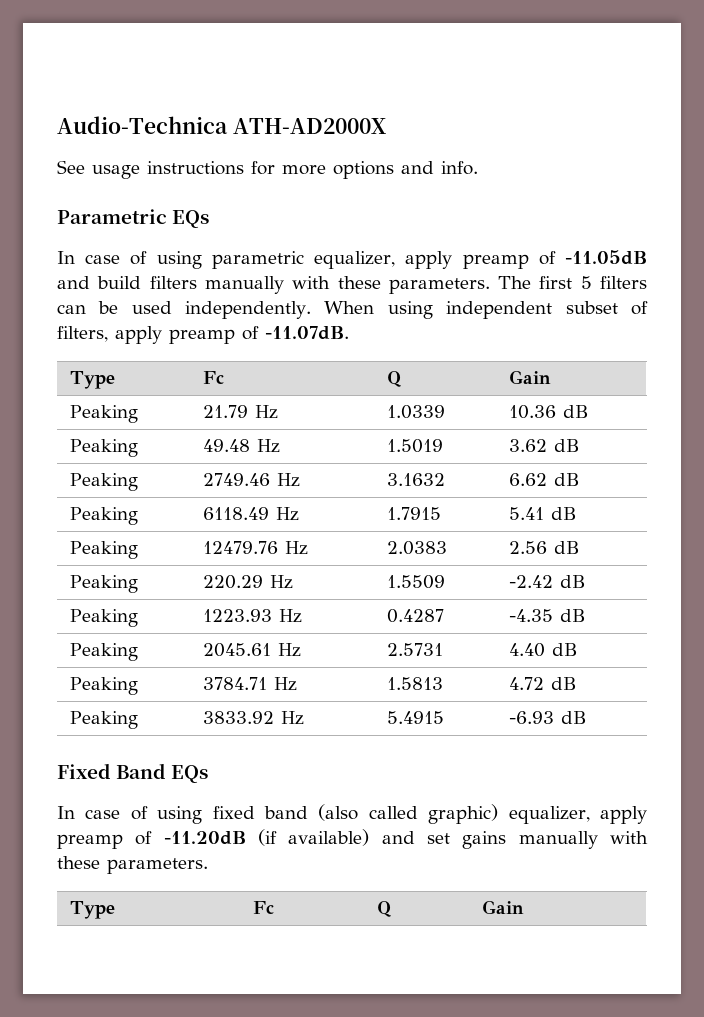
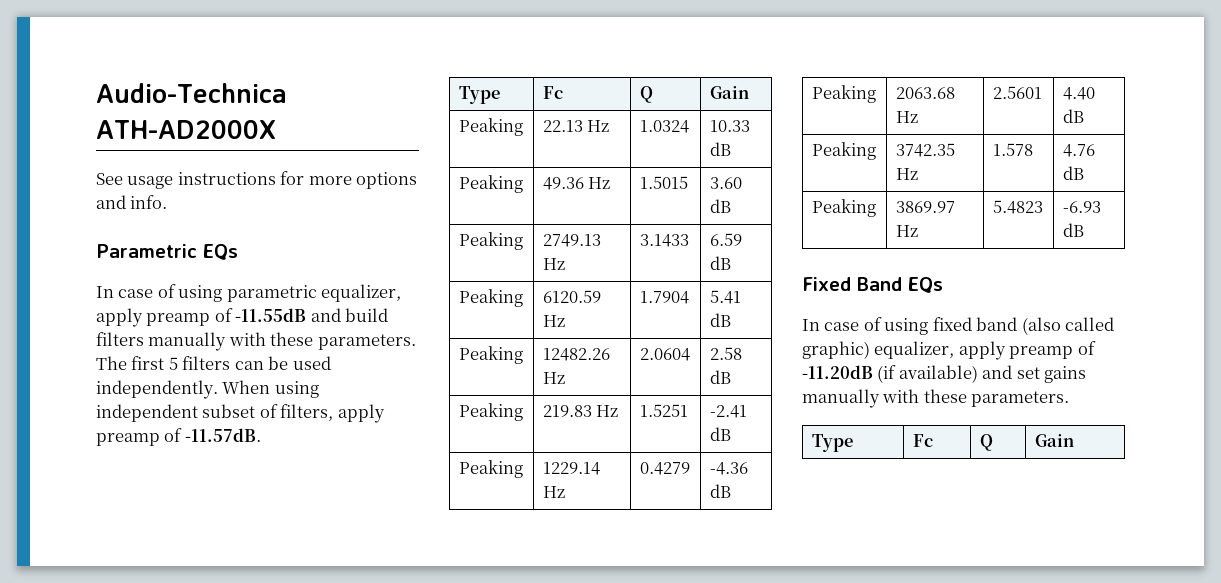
- In case of using parametric equalizer, apply preamp of -11.05dB and build filters manually with these parameters.
+ In case of using parametric equalizer, apply preamp of -11.55dB and build filters manually with these parameters.
- When using independent subset of filters, apply preamp of -11.07dB.
+ When using independent subset of filters, apply preamp of -11.57dB.
- Peaking | 21.79 Hz | 1.0339 | 10.36 dB
- Peaking | 49.48 Hz | 1.5019 | 3.62 dB
- Peaking | 2749.46 Hz | 3.1632 | 6.62 dB
- Peaking | 6118.49 Hz | 1.7915 | 5.41 dB
+ Peaking | 22.13 Hz | 1.0324 | 10.33 dB
+ Peaking | 49.36 Hz | 1.5015 | 3.60 dB
+ Peaking | 2749.13 Hz | 3.1433 | 6.59 dB
+ Peaking | 6120.59 Hz | 1.7904 | 5.41 dB
- Peaking | 12479.76 Hz | 2.0383 | 2.56 dB
- Peaking | 220.29 Hz | 1.5509 | -2.42 dB
- Peaking | 1223.93 Hz | 0.4287 | -4.35 dB
- Peaking | 2045.61 Hz | 2.5731 | 4.40 dB
+ Peaking | 12482.26 Hz | 2.0604 | 2.58 dB
+ Peaking | 219.83 Hz | 1.5251 | -2.41 dB
+ Peaking | 1229.14 Hz | 0.4279 | -4.36 dB
+ Peaking | 2063.68 Hz | 2.5601 | 4.40 dB
- Peaking | 3784.71 Hz | 1.5813 | 4.72 dB
- Peaking | 3833.92 Hz | 5.4915 | -6.93 dB
+ Peaking | 3742.35 Hz | 1.578 | 4.76 dB
+ Peaking | 3869.97 Hz | 5.4823 | -6.93 dB

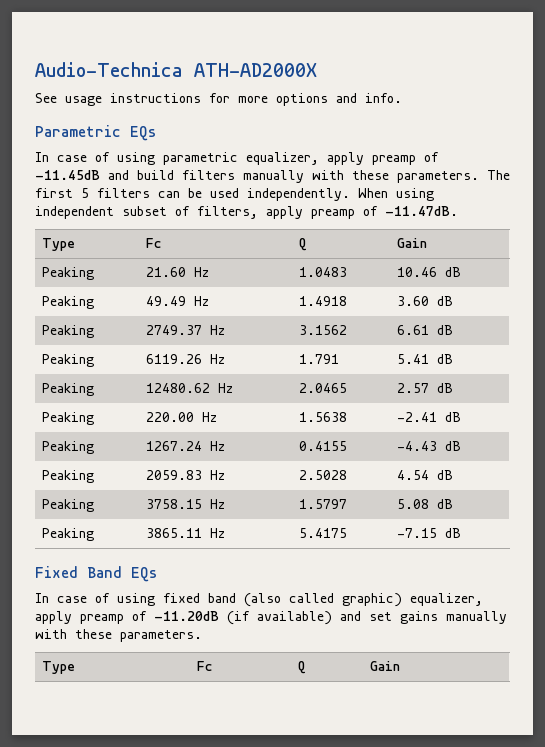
- In case of using parametric equalizer, apply preamp of -11.55dB and build filters manually with these parameters.
+ In case of using parametric equalizer, apply preamp of -11.45dB and build filters manually with these parameters.
- When using independent subset of filters, apply preamp of -11.57dB.
+ When using independent subset of filters, apply preamp of -11.47dB.
- Peaking | 22.13 Hz | 1.0324 | 10.33 dB
- Peaking | 49.36 Hz | 1.5015 | 3.60 dB
+ Peaking | 21.60 Hz | 1.0483 | 10.46 dB
+ Peaking | 49.49 Hz | 1.4918 | 3.60 dB
- Peaking | 2749.13 Hz | 3.1433 | 6.59 dB
- Peaking | 6120.59 Hz | 1.7904 | 5.41 dB
+ Peaking | 2749.37 Hz | 3.1562 | 6.61 dB
+ Peaking | 6119.26 Hz | 1.791 | 5.41 dB
- Peaking | 12482.26 Hz | 2.0604 | 2.58 dB
- Peaking | 219.83 Hz | 1.5251 | -2.41 dB
+ Peaking | 12480.62 Hz | 2.0465 | 2.57 dB
+ Peaking | 220.00 Hz | 1.5638 | -2.41 dB
- Peaking | 1229.14 Hz | 0.4279 | -4.36 dB
- Peaking | 2063.68 Hz | 2.5601 | 4.40 dB
- Peaking | 3742.35 Hz | 1.578 | 4.76 dB
- Peaking | 3869.97 Hz | 5.4823 | -6.93 dB
+ Peaking | 1267.24 Hz | 0.4155 | -4.43 dB
+ Peaking | 2059.83 Hz | 2.5028 | 4.54 dB
+ Peaking | 3758.15 Hz | 1.5797 | 5.08 dB
+ Peaking | 3865.11 Hz | 5.4175 | -7.15 dB

